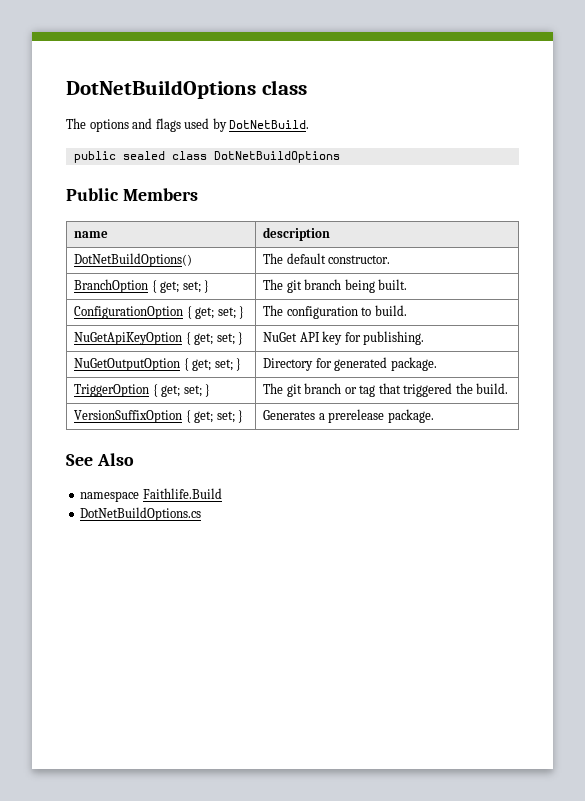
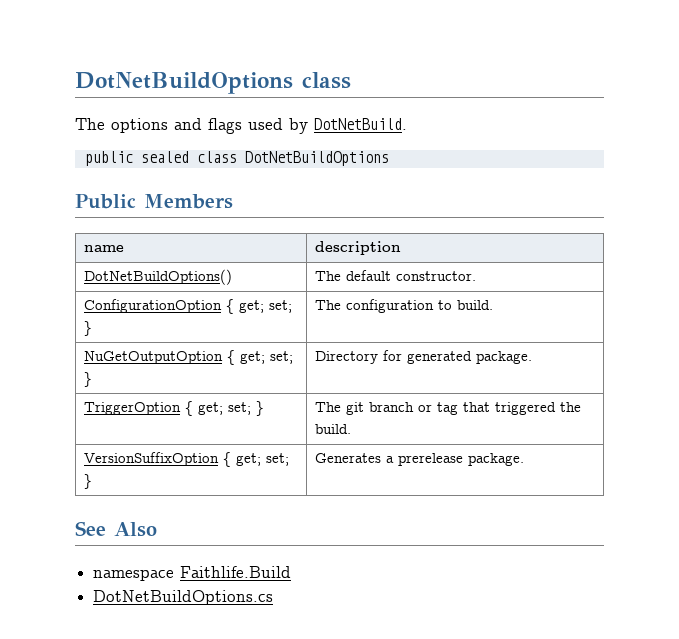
- BranchOption { get; set; } | The git branch being built.
- NuGetApiKeyOption { get; set; } | NuGet API key for publishing.

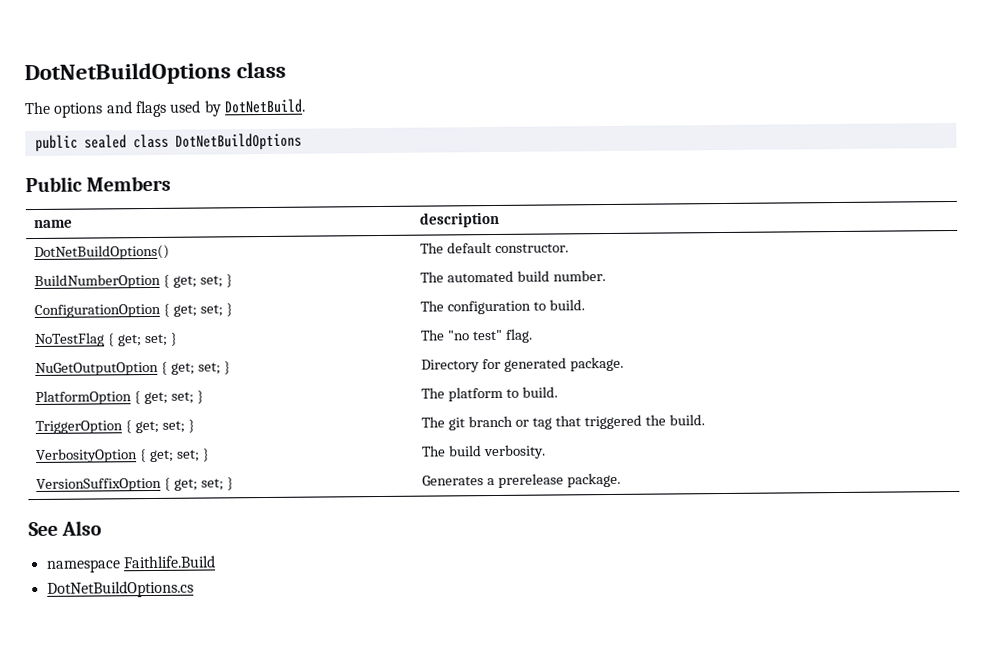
+ BuildNumberOption { get; set; } | The automated build number.
+ NoTestFlag { get; set; } | The "no test" flag.
+ PlatformOption { get; set; } | The platform to build.
+ VerbosityOption { get; set; } | The build verbosity.

